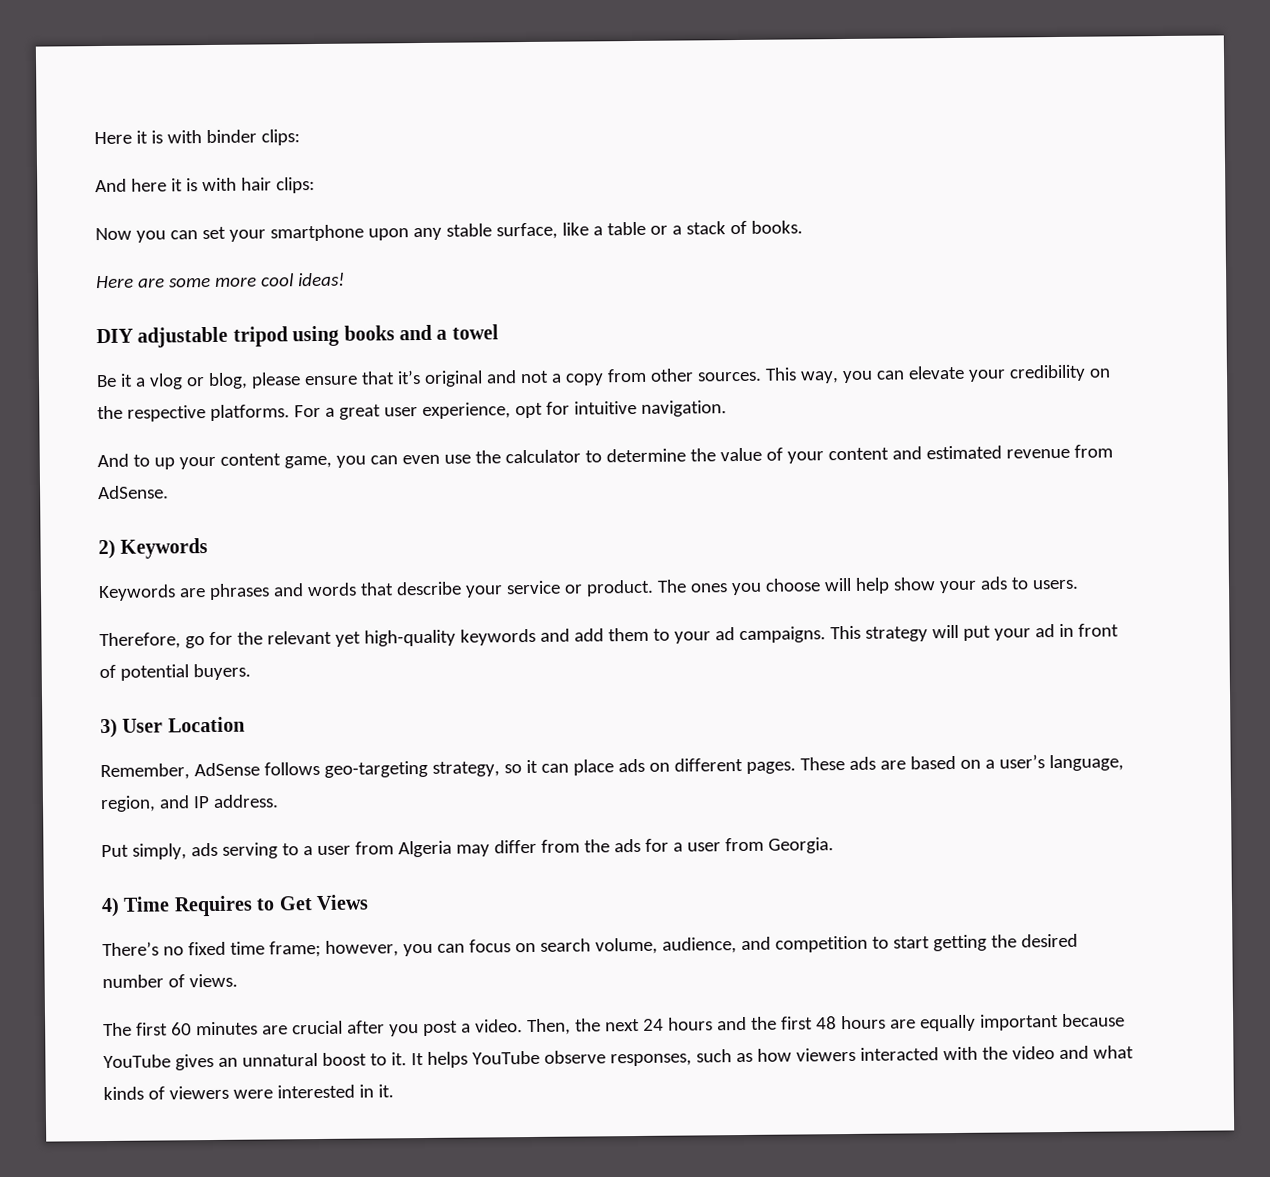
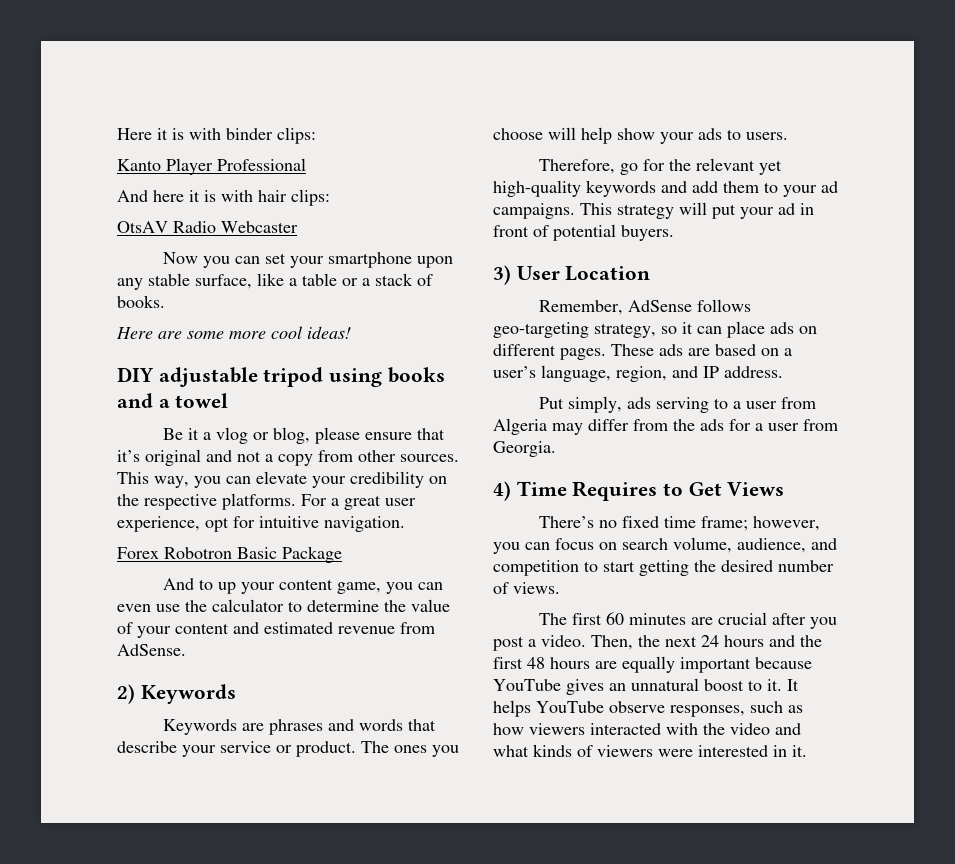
+ Kanto Player Professional
+ OtsAV Radio Webcaster
+ Forex Robotron Basic Package

